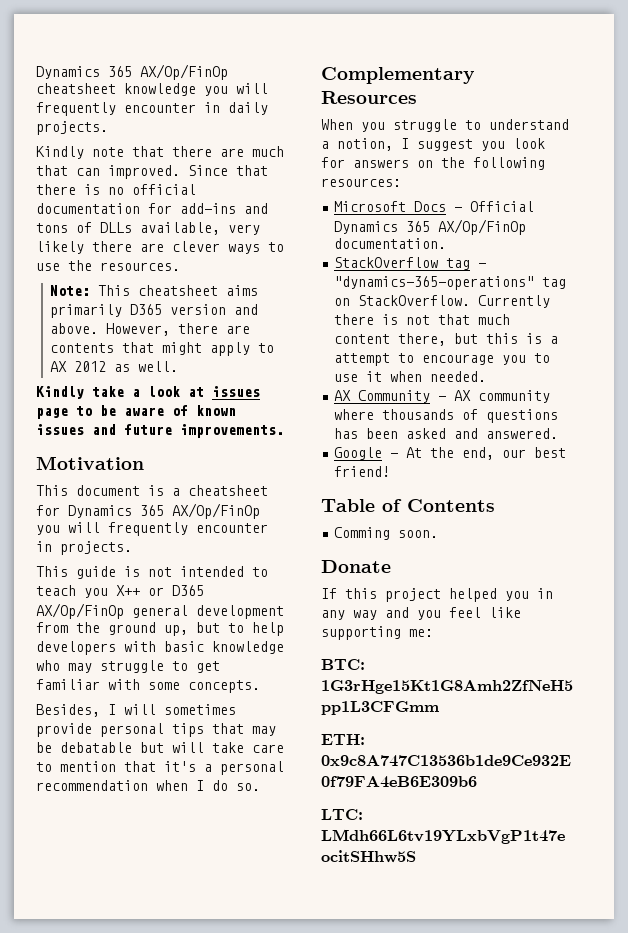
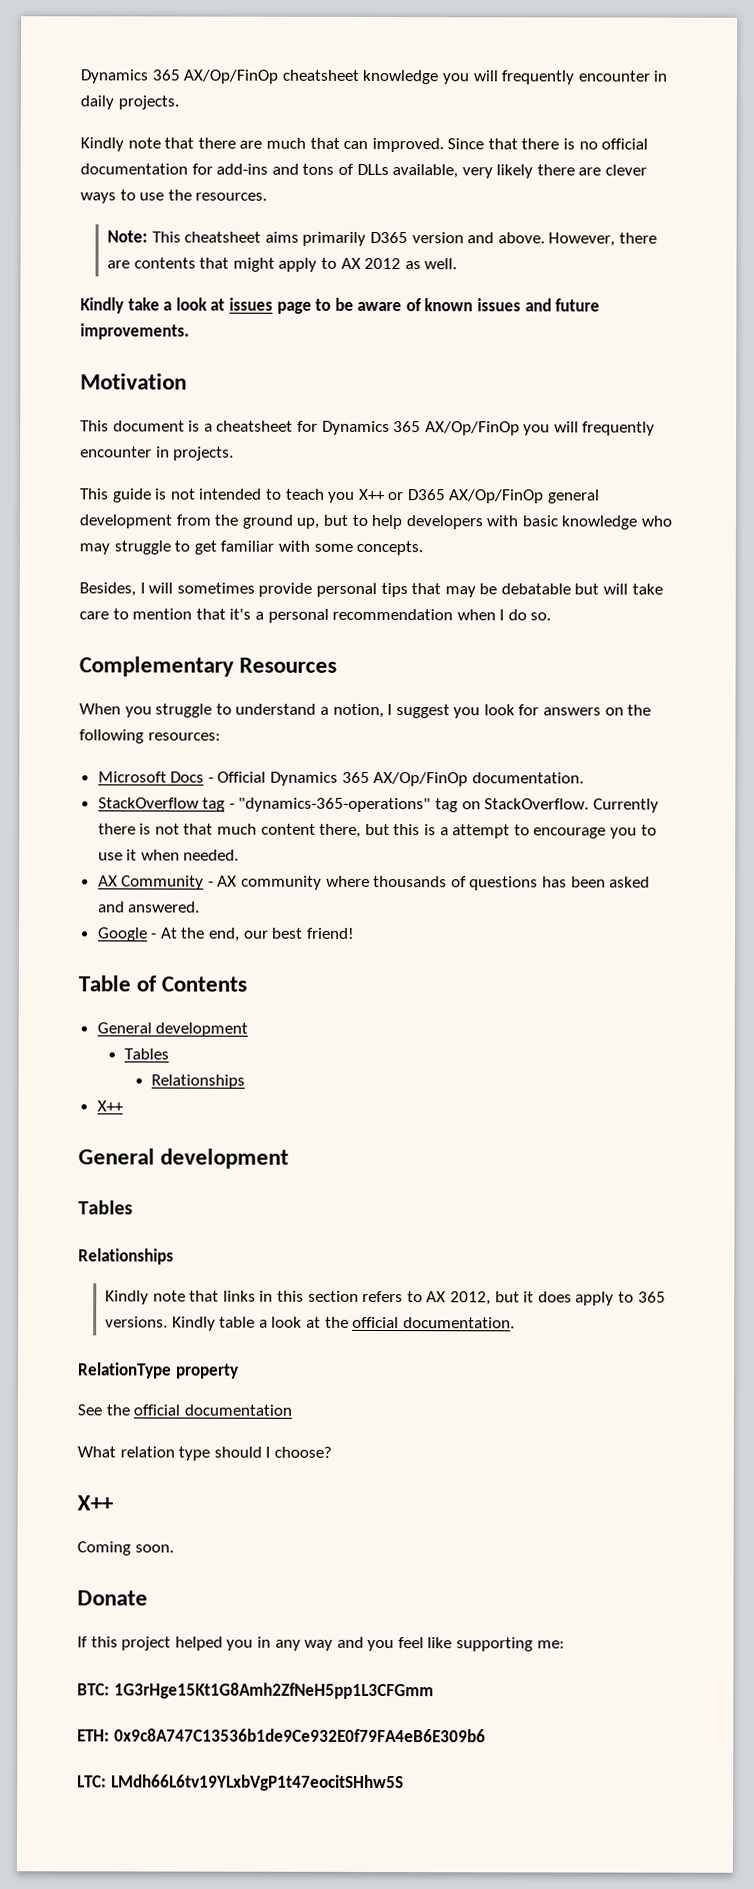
  Table of Contents
- Comming soon.
+ General development
+ Tables
+ Relationships
+ X++
+ General development
+ Tables
+ Relationships
+ Kindly note that links in this section refers to AX 2012, but it does apply to 365 versions. Kindly table a look at the official documentation.
+ RelationType property
+ See the official documentation
+ What relation type should I choose?
+ X++
+ Coming soon.

